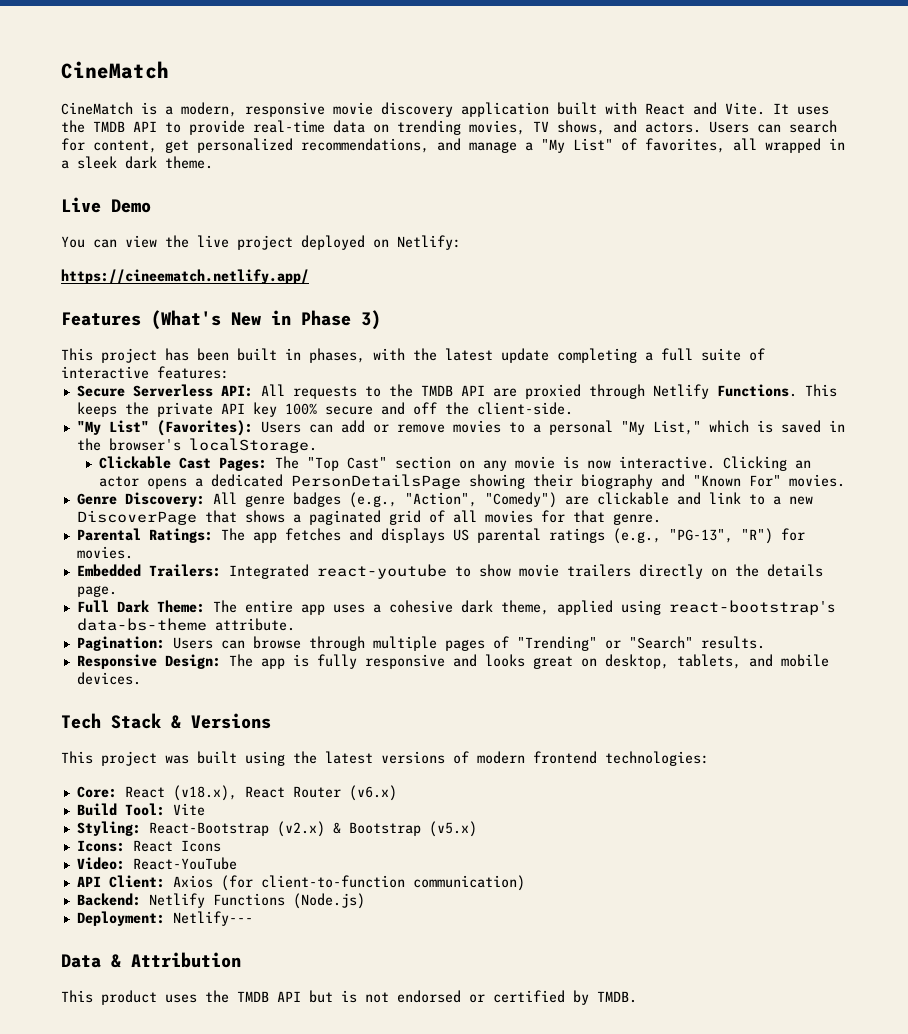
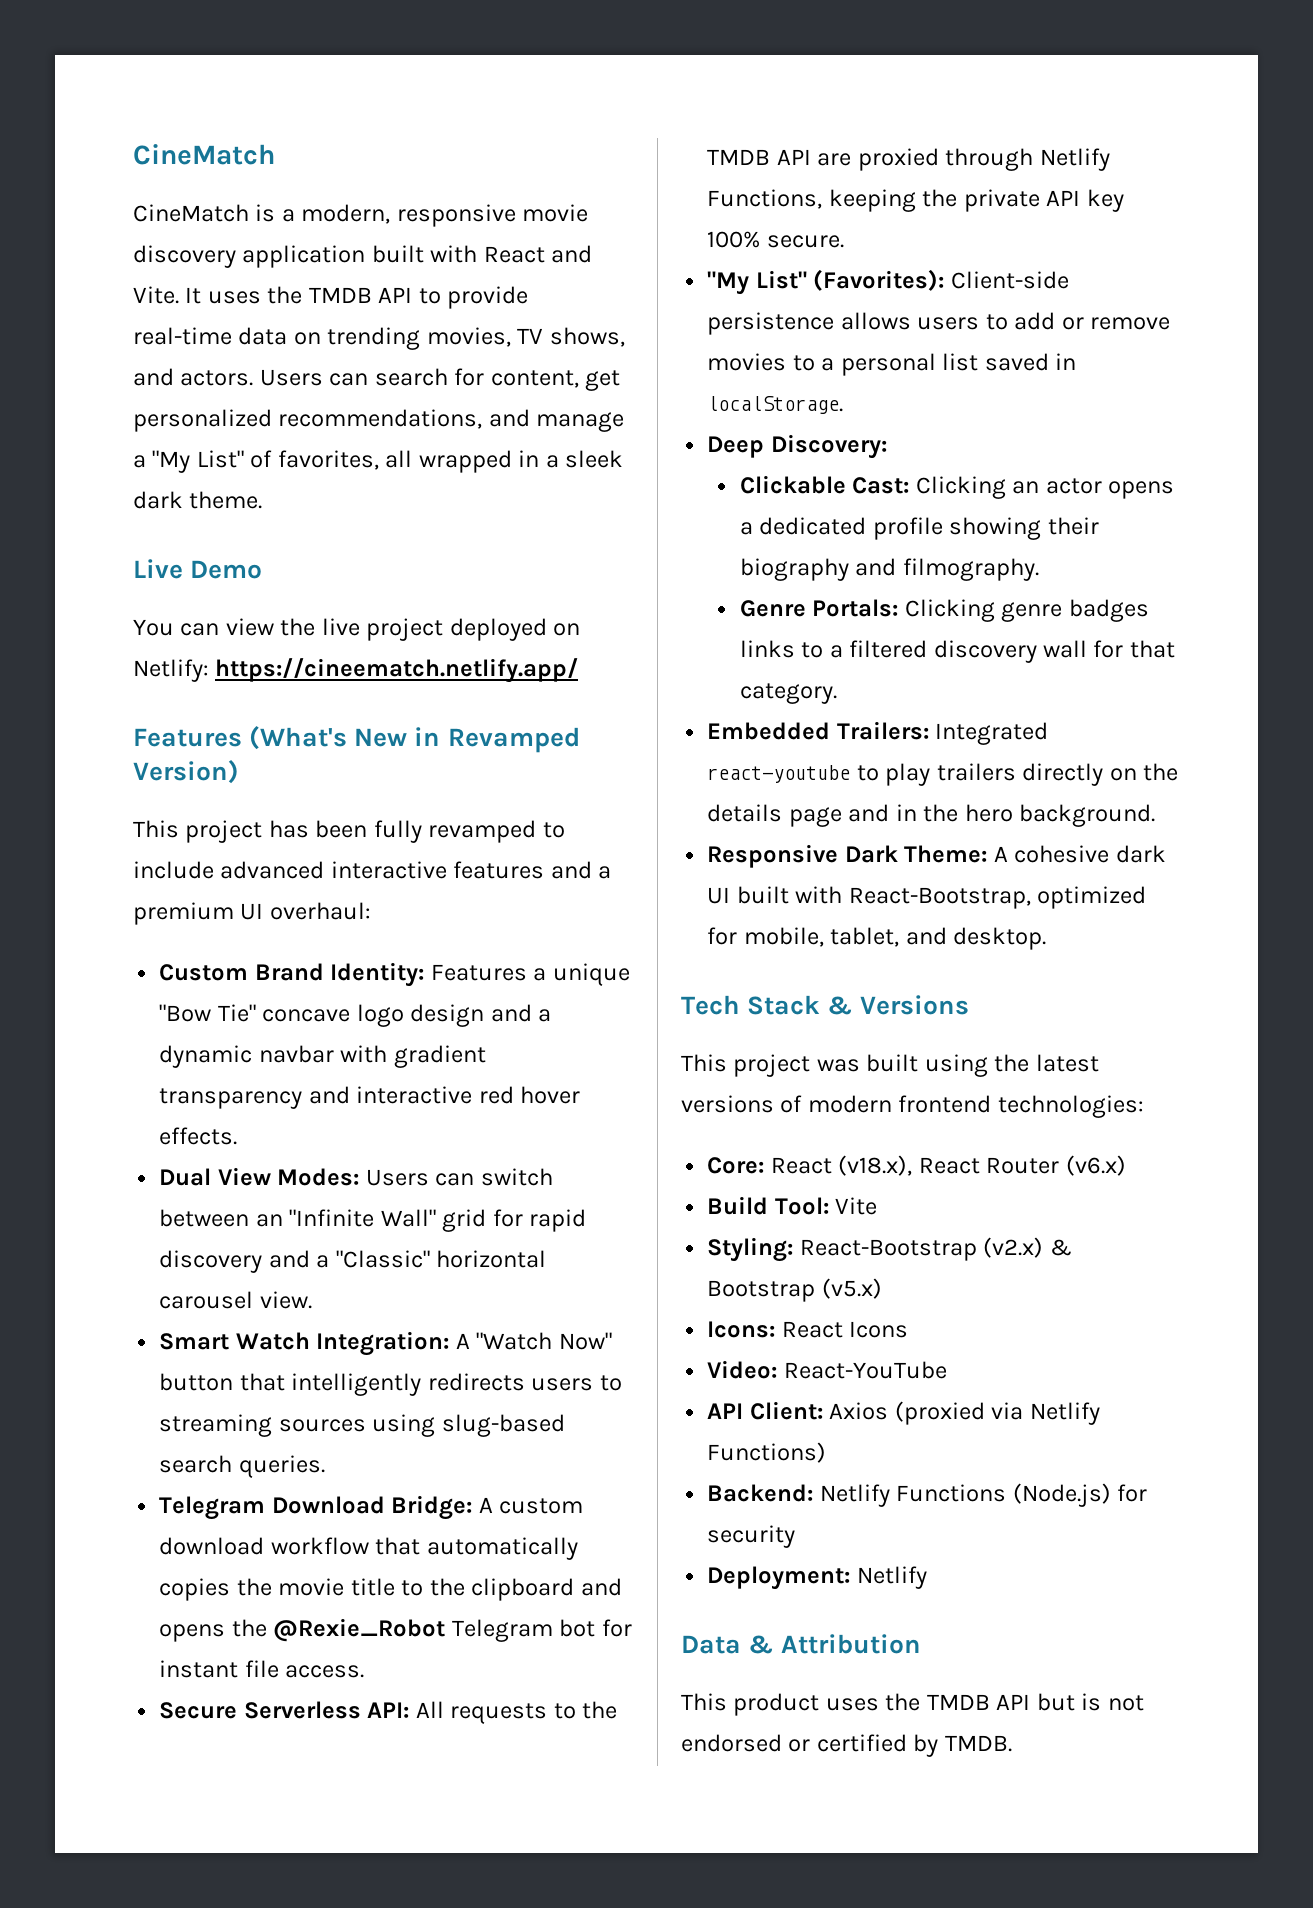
- You can view the live project deployed on Netlify:
- https://cineematch.netlify.app/
+ You can view the live project deployed on Netlify: https://cineematch.netlify.app/
- Features (What's New in Phase 3)
+ Features (What's New in Revamped Version)
- This project has been built in phases, with the latest update completing a full suite of interactive features:
+ This project has been fully revamped to include advanced interactive features and a premium UI overhaul:
+ Custom Brand Identity: Features a unique "Bow Tie" concave logo design and a dynamic navbar with gradient transparency and interactive red hover effects.
+ Dual View Modes: Users can switch between an "Infinite Wall" grid for rapid discovery and a "Classic" horizontal carousel view.
+ Smart Watch Integration: A "Watch Now" button that intelligently redirects users to streaming sources using slug-based search queries.
+ Telegram Download Bridge: A custom download workflow that automatically copies the movie title to the clipboard and opens the @Rexie_Robot Telegram bot for instant file access.
- Secure Serverless API: All requests to the TMDB API are proxied through Netlify Functions. This keeps the private API key 100% secure and off the client-side.
- "My List" (Favorites): Users can add or remove movies to a personal "My List," which is saved in the browser's localStorage.
+ Secure Serverless API: All requests to the TMDB API are proxied through Netlify Functions, keeping the private API key 100% secure.
+ "My List" (Favorites): Client-side persistence allows users to add or remove movies to a personal list saved in localStorage.
+ Deep Discovery:
- Clickable Cast Pages: The "Top Cast" section on any movie is now interactive. Clicking an actor opens a dedicated PersonDetailsPage showing their biography and "Known For" movies.
- Genre Discovery: All genre badges (e.g., "Action", "Comedy") are clickable and link to a new DiscoverPage that shows a paginated grid of all movies for that genre.
- Parental Ratings: The app fetches and displays US parental ratings (e.g., "PG-13", "R") for movies.
+ Clickable Cast: Clicking an actor opens a dedicated profile showing their biography and filmography.
+ Genre Portals: Clicking genre badges links to a filtered discovery wall for that category.
- Embedded Trailers: Integrated react-youtube to show movie trailers directly on the details page.
- Full Dark Theme: The entire app uses a cohesive dark theme, applied using react-bootstrap's data-bs-theme attribute.
- Pagination: Users can browse through multiple pages of "Trending" or "Search" results.
- Responsive Design: The app is fully responsive and looks great on desktop, tablets, and mobile devices.
+ Embedded Trailers: Integrated react-youtube to play trailers directly on the details page and in the hero background.
+ Responsive Dark Theme: A cohesive dark UI built with React-Bootstrap, optimized for mobile, tablet, and desktop.
- API Client: Axios (for client-to-function communication)
+ API Client: Axios (proxied via Netlify Functions)
- Backend: Netlify Functions (Node.js)
+ Backend: Netlify Functions (Node.js) for security
- Deployment: Netlify---
+ Deployment: Netlify

